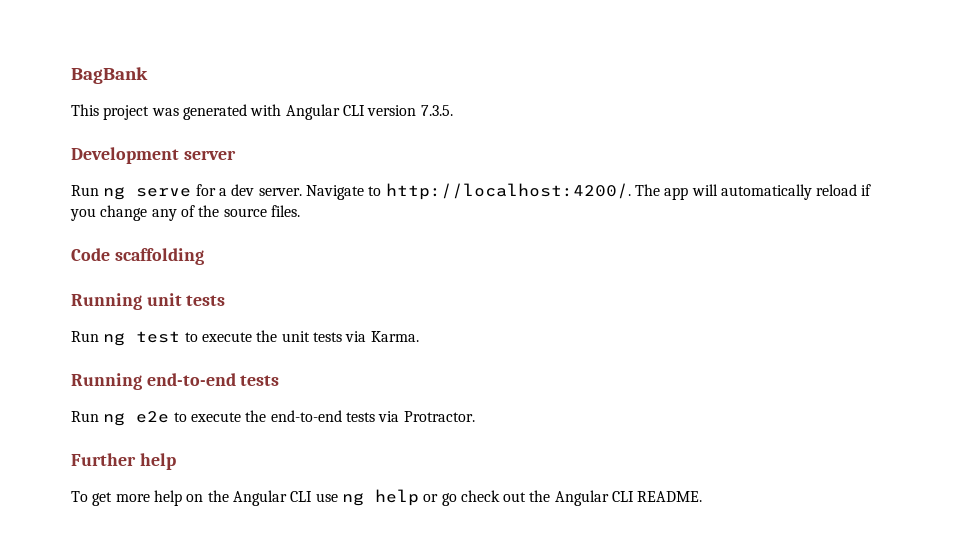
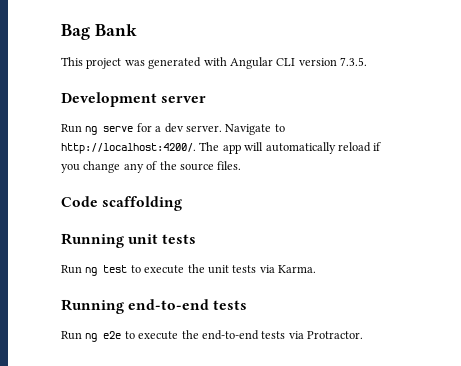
- BagBank
+ Bag Bank
- Further help
- To get more help on the Angular CLI use ng help or go check out the Angular CLI README.

